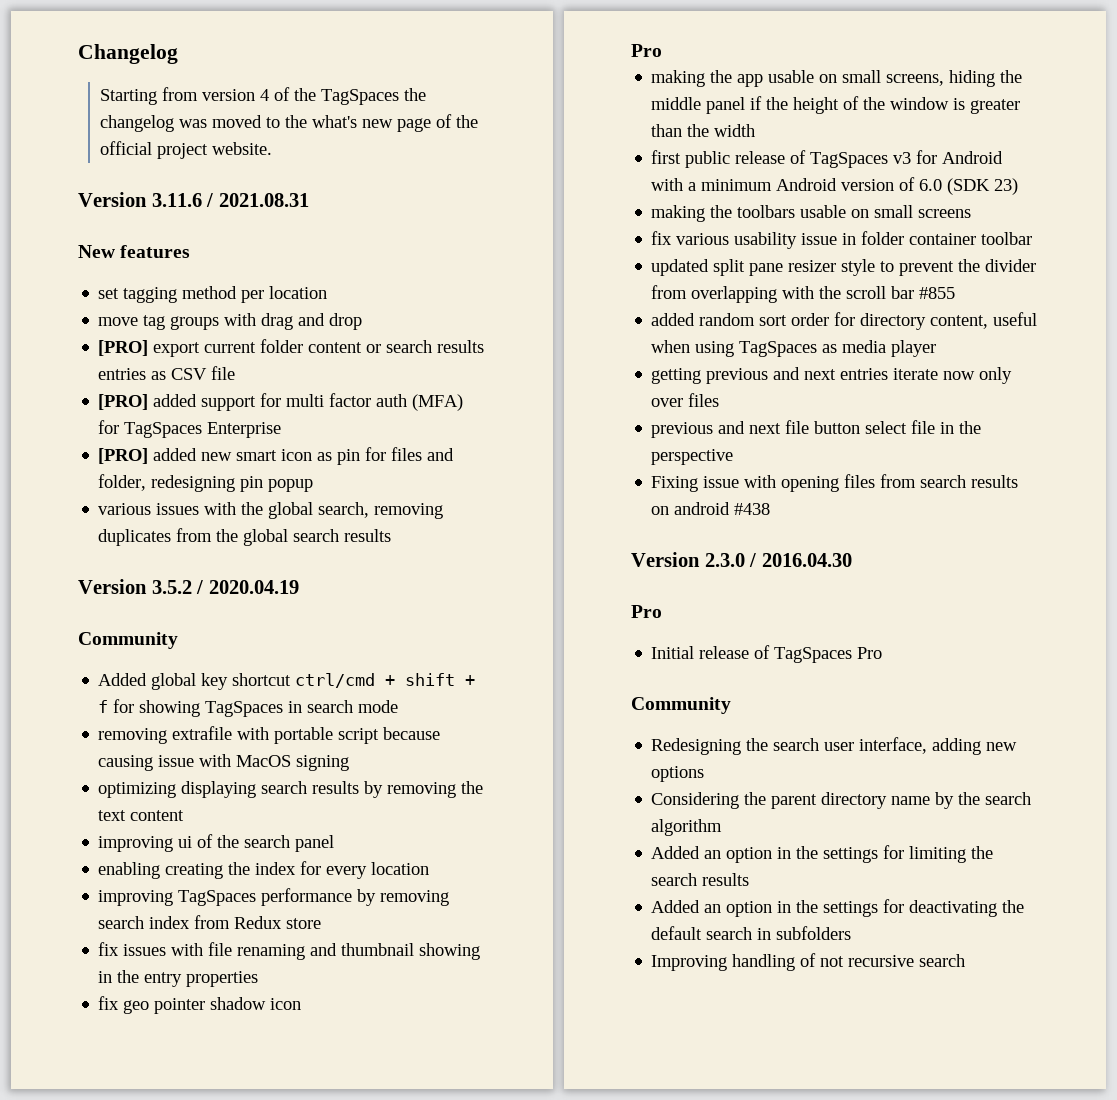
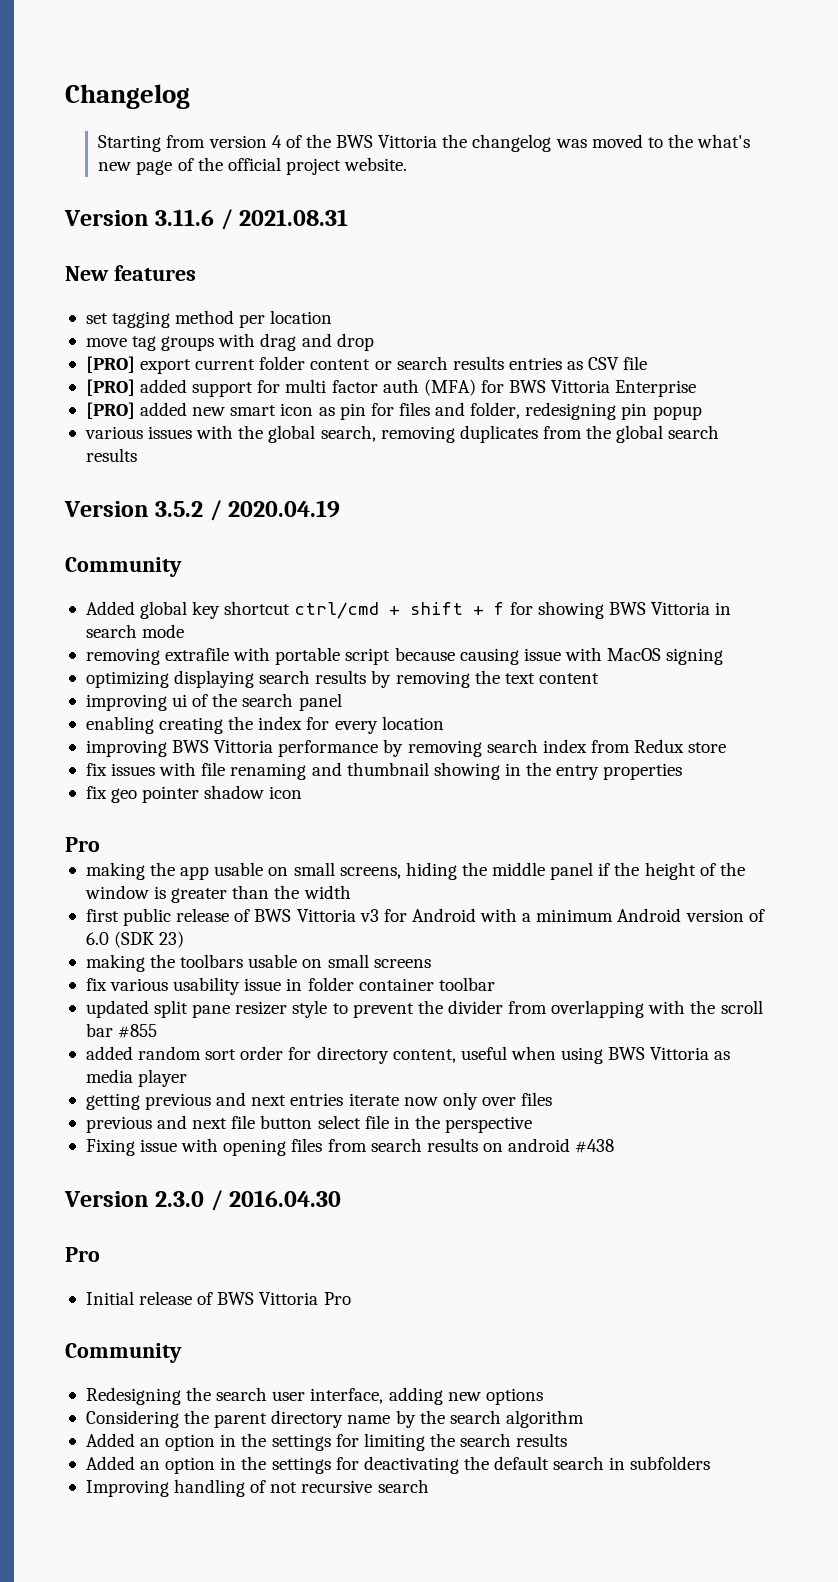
- Starting from version 4 of the TagSpaces the changelog was moved to the what's new page of the official project website.
+ Starting from version 4 of the BWS Vittoria the changelog was moved to the what's new page of the official project website.
- [PRO] added support for multi factor auth (MFA) for TagSpaces Enterprise
+ [PRO] added support for multi factor auth (MFA) for BWS Vittoria Enterprise
- Added global key shortcut ctrl/cmd + shift + f for showing TagSpaces in search mode
+ Added global key shortcut ctrl/cmd + shift + f for showing BWS Vittoria in search mode
- improving TagSpaces performance by removing search index from Redux store
+ improving BWS Vittoria performance by removing search index from Redux store
- first public release of TagSpaces v3 for Android with a minimum Android version of 6.0 (SDK 23)
+ first public release of BWS Vittoria v3 for Android with a minimum Android version of 6.0 (SDK 23)
- added random sort order for directory content, useful when using TagSpaces as media player
+ added random sort order for directory content, useful when using BWS Vittoria as media player
- Initial release of TagSpaces Pro
+ Initial release of BWS Vittoria Pro

